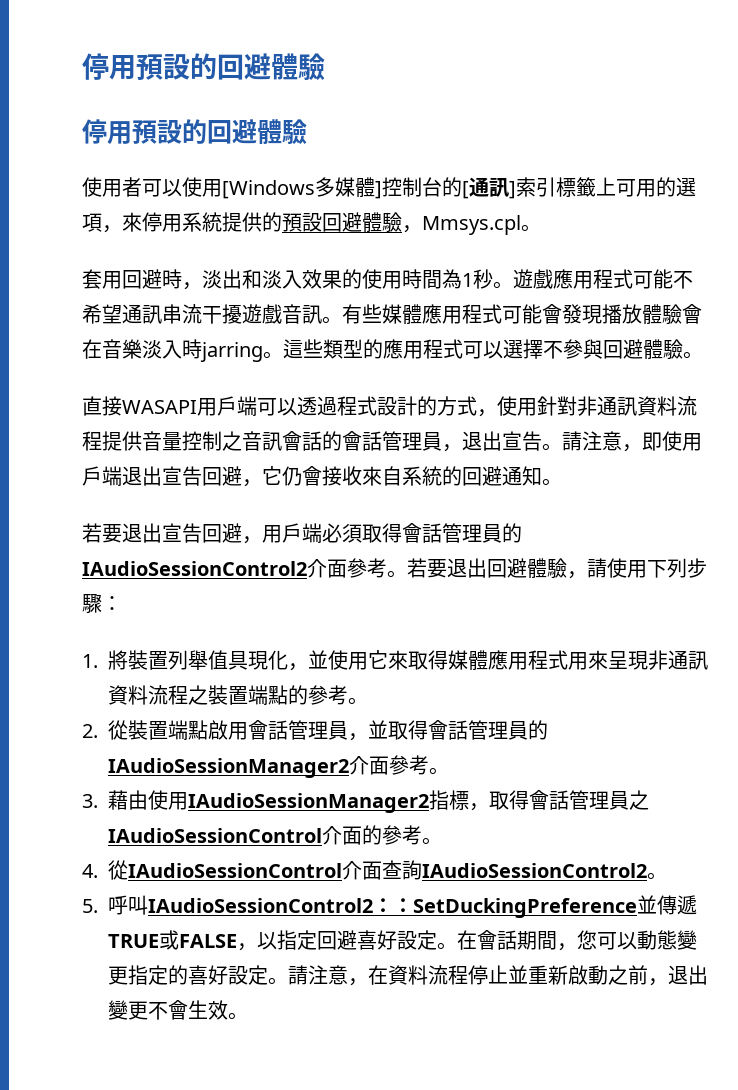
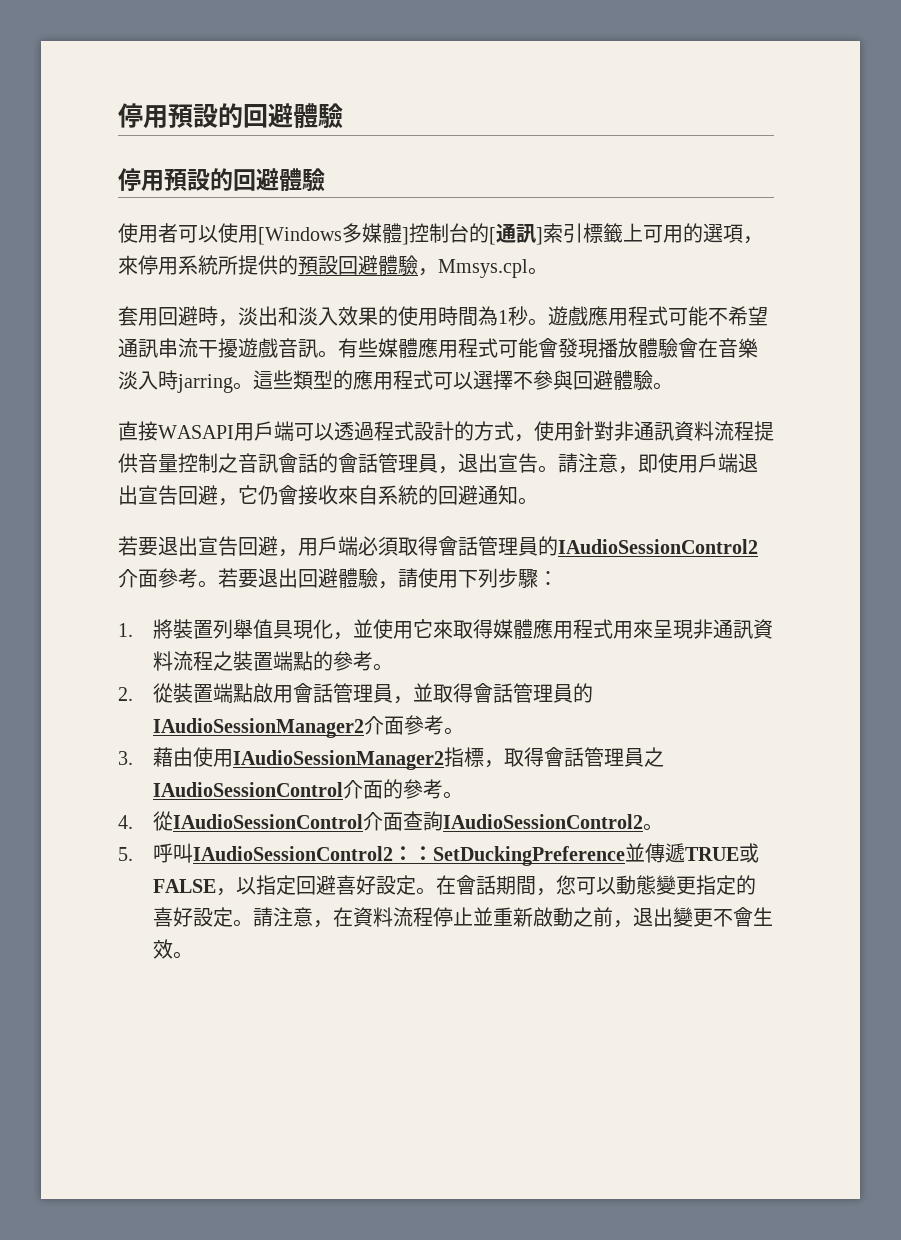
- 使用者可以使用[Windows多媒體]控制台的[通訊]索引標籤上可用的選項，來停用系統提供的預設回避體驗，Mmsys.cpl。
+ 使用者可以使用[Windows多媒體]控制台的[通訊]索引標籤上可用的選項，來停用系統所提供的預設回避體驗，Mmsys.cpl。

